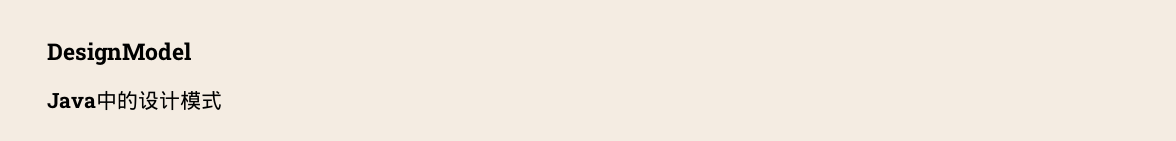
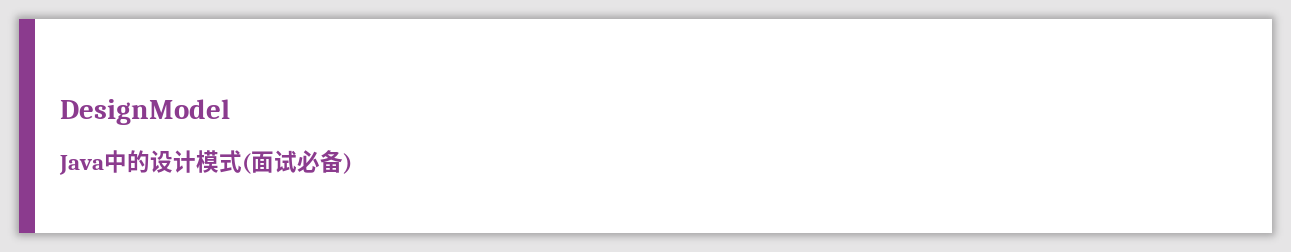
- Java中的设计模式
+ Java中的设计模式(面试必备)

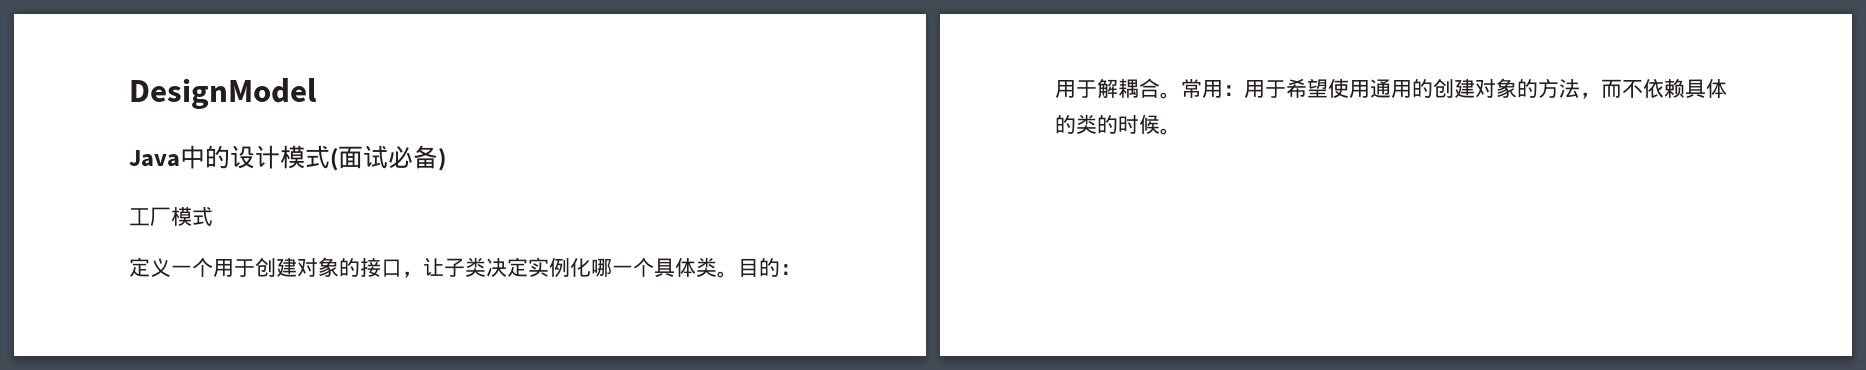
+ 工厂模式
+ 定义一个用于创建对象的接口，让子类决定实例化哪一个具体类。目的：用于解耦合。常用：用于希望使用通用的创建对象的方法，而不依赖具体的类的时候。

